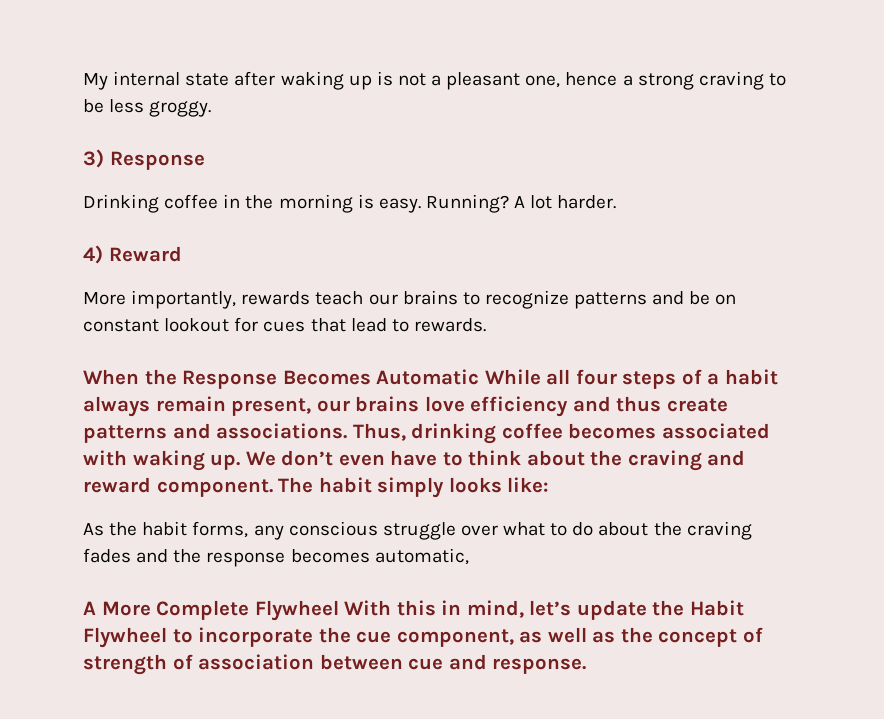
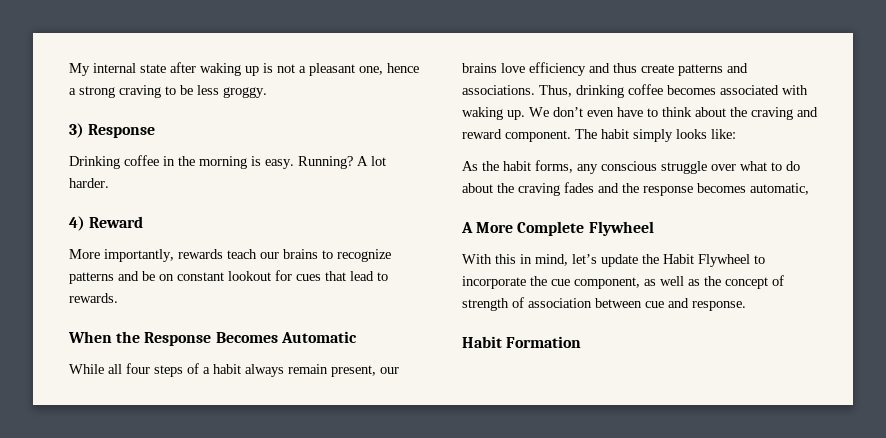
- When the Response Becomes Automatic While all four steps of a habit always remain present, our brains love efficiency and thus create patterns and associations.
+ When the Response Becomes Automatic
+ While all four steps of a habit always remain present, our brains love efficiency and thus create patterns and associations.
- A More Complete Flywheel With this in mind, let’s update the Habit Flywheel to incorporate the cue component, as well as the concept of strength of association between cue and response.
+ A More Complete Flywheel
+ With this in mind, let’s update the Habit Flywheel to incorporate the cue component, as well as the concept of strength of association between cue and response.
+ Habit Formation

